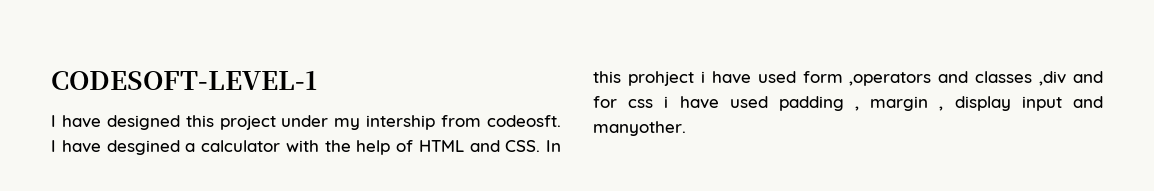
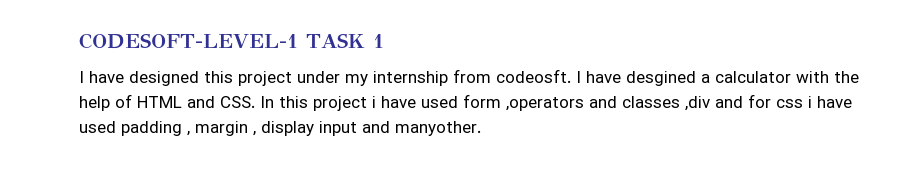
- CODESOFT-LEVEL-1
+ CODESOFT-LEVEL-1 TASK 1
- I have designed this project under my intership from codeosft.
+ I have designed this project under my internship from codeosft.
- I have desgined a calculator with the help of HTML and CSS. In this prohject i have used form ,operators and classes ,div and for css i have used padding , margin , display input and manyother.
+ I have desgined a calculator with the help of HTML and CSS. In this project i have used form ,operators and classes ,div and for css i have used padding , margin , display input and manyother.

